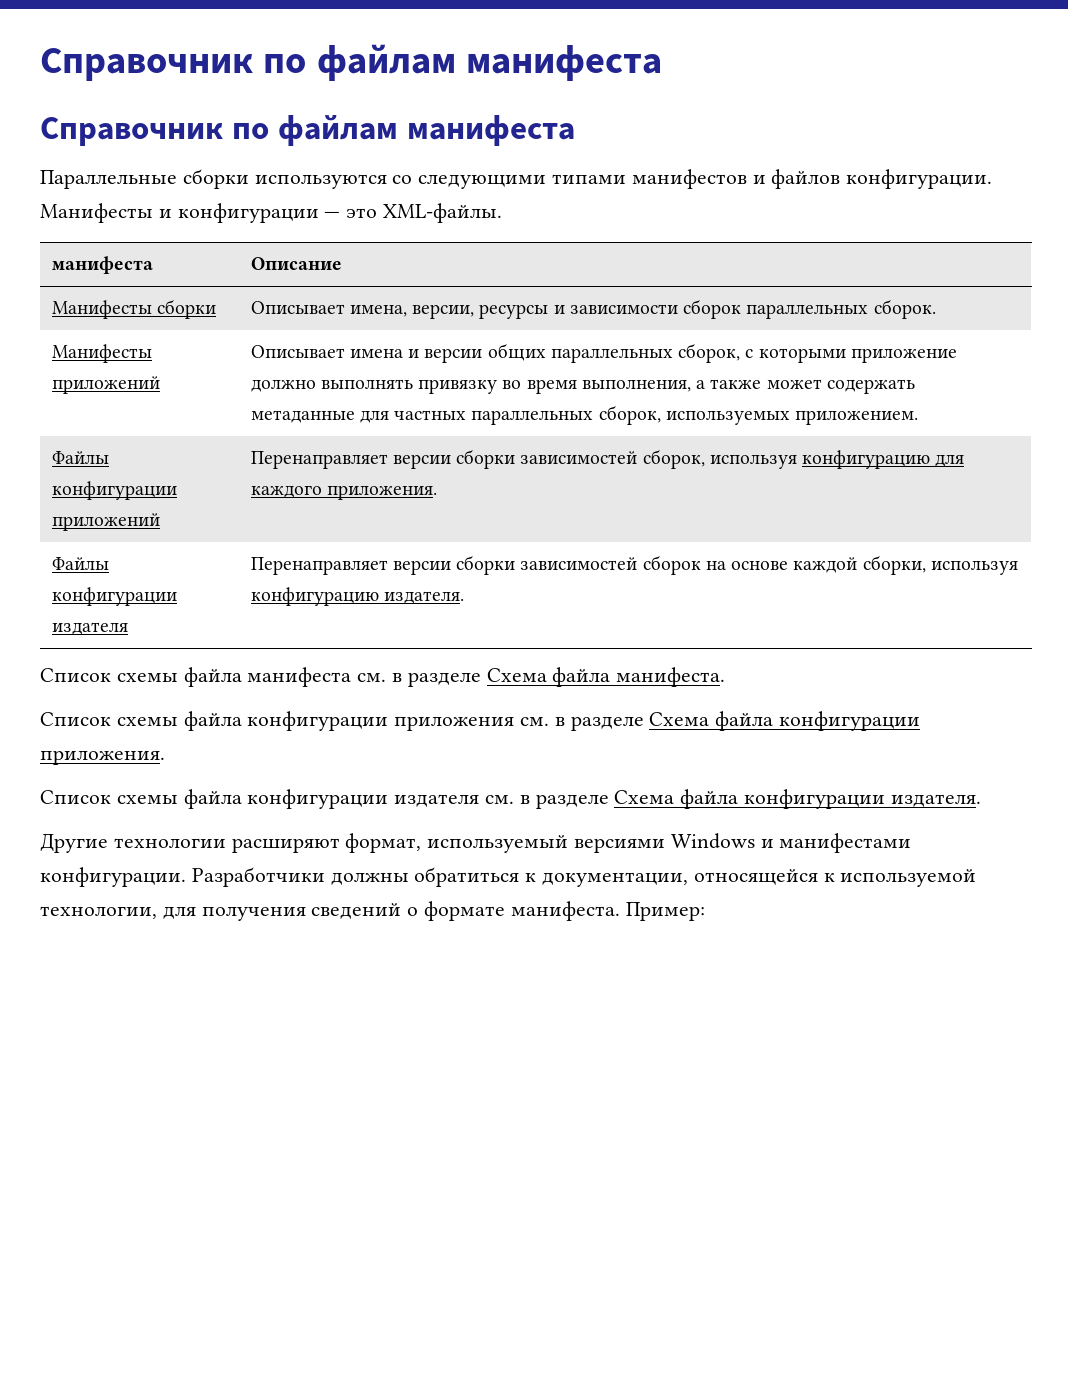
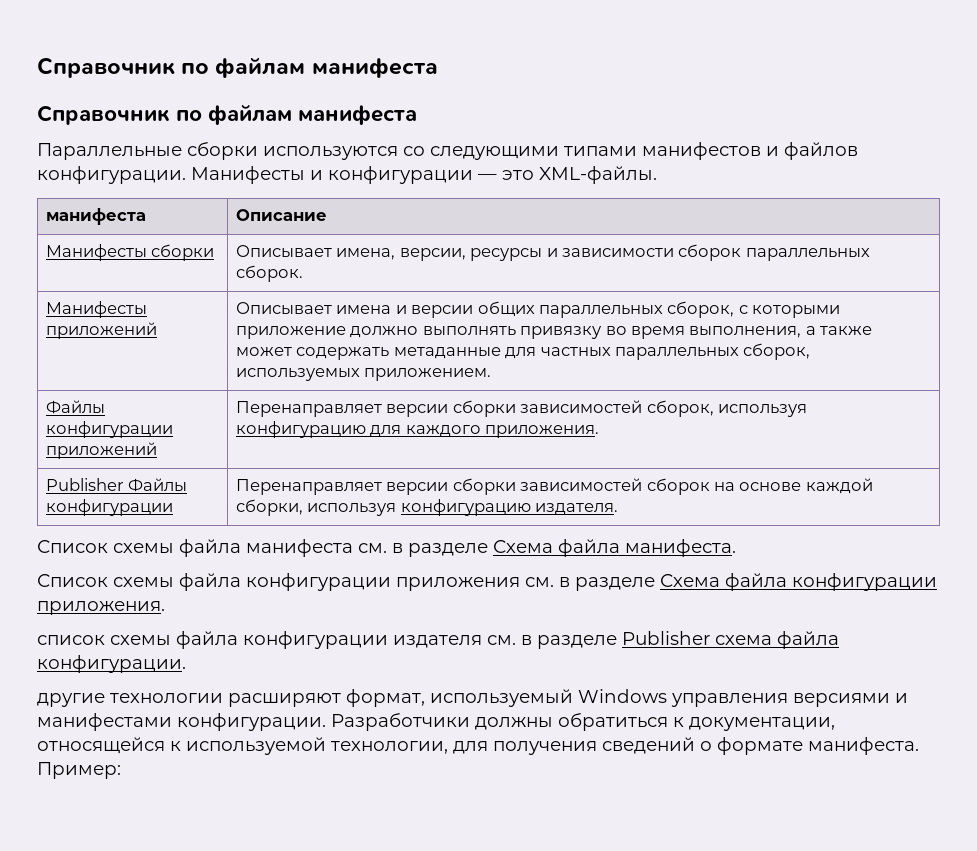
- Файлы конфигурации издателя | Перенаправляет версии сборки зависимостей сборок на основе каждой сборки, используя конфигурацию издателя.
+ Publisher Файлы конфигурации | Перенаправляет версии сборки зависимостей сборок на основе каждой сборки, используя конфигурацию издателя.
- Список схемы файла конфигурации издателя см. в разделе Схема файла конфигурации издателя.
- Другие технологии расширяют формат, используемый версиями Windows и манифестами конфигурации.
+ список схемы файла конфигурации издателя см. в разделе Publisher схема файла конфигурации.
+ другие технологии расширяют формат, используемый Windows управления версиями и манифестами конфигурации.

